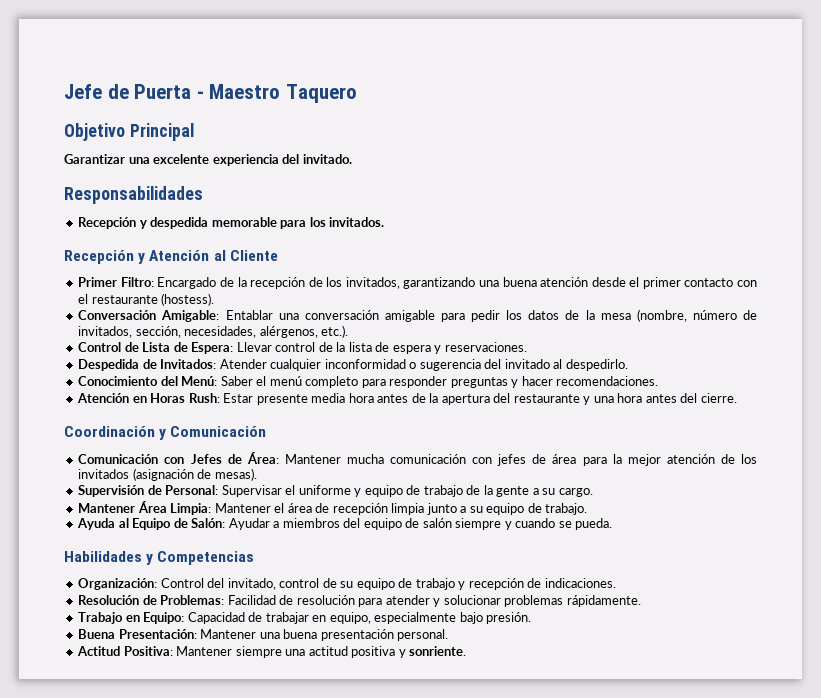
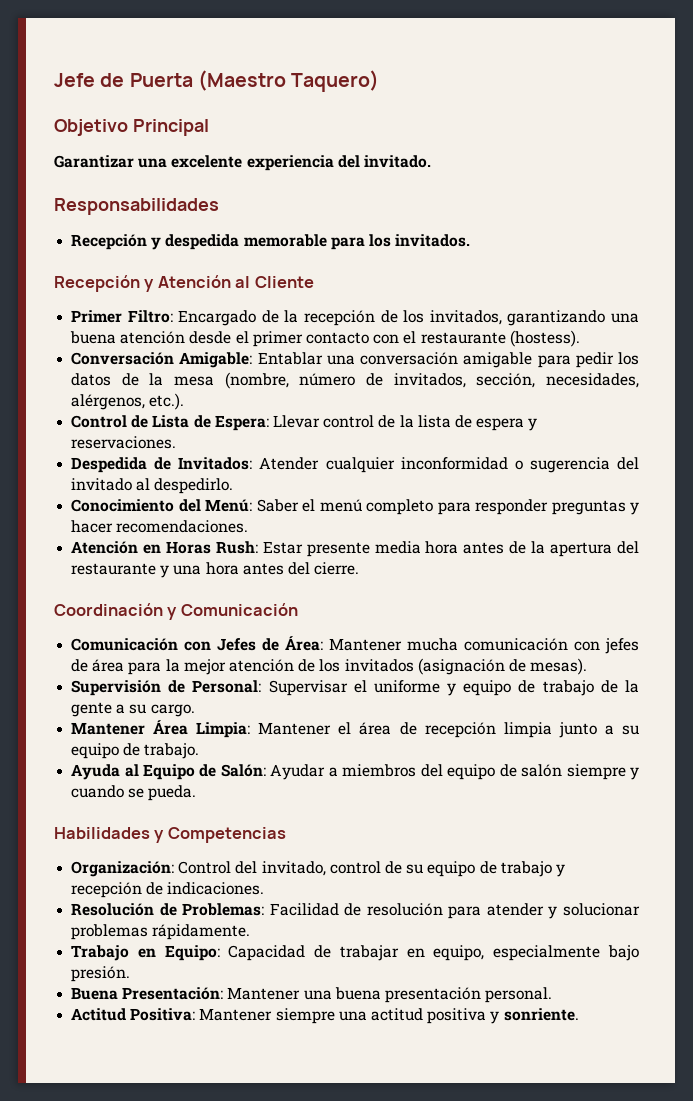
- Jefe de Puerta - Maestro Taquero
+ Jefe de Puerta (Maestro Taquero)

